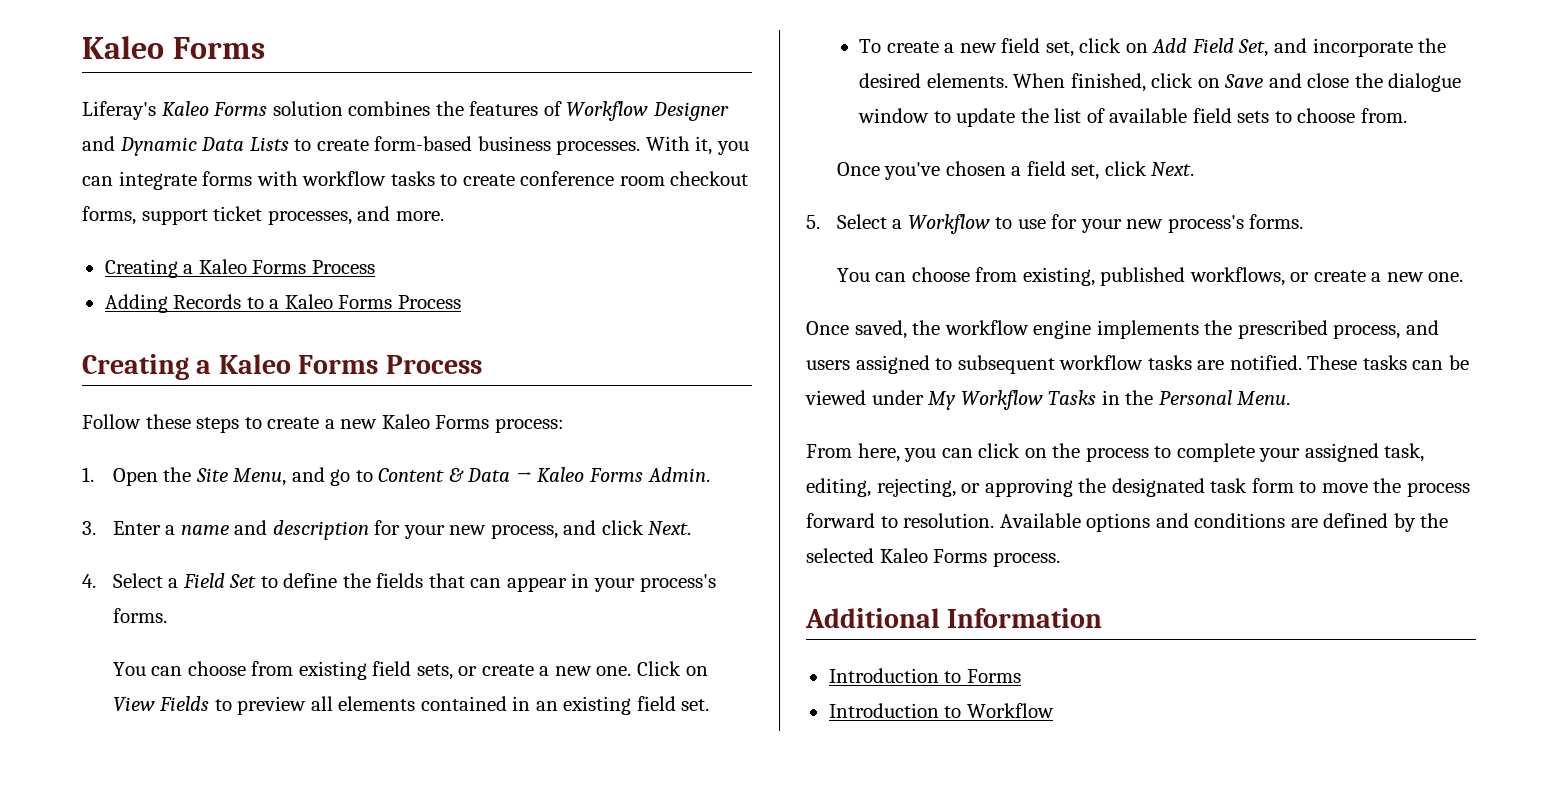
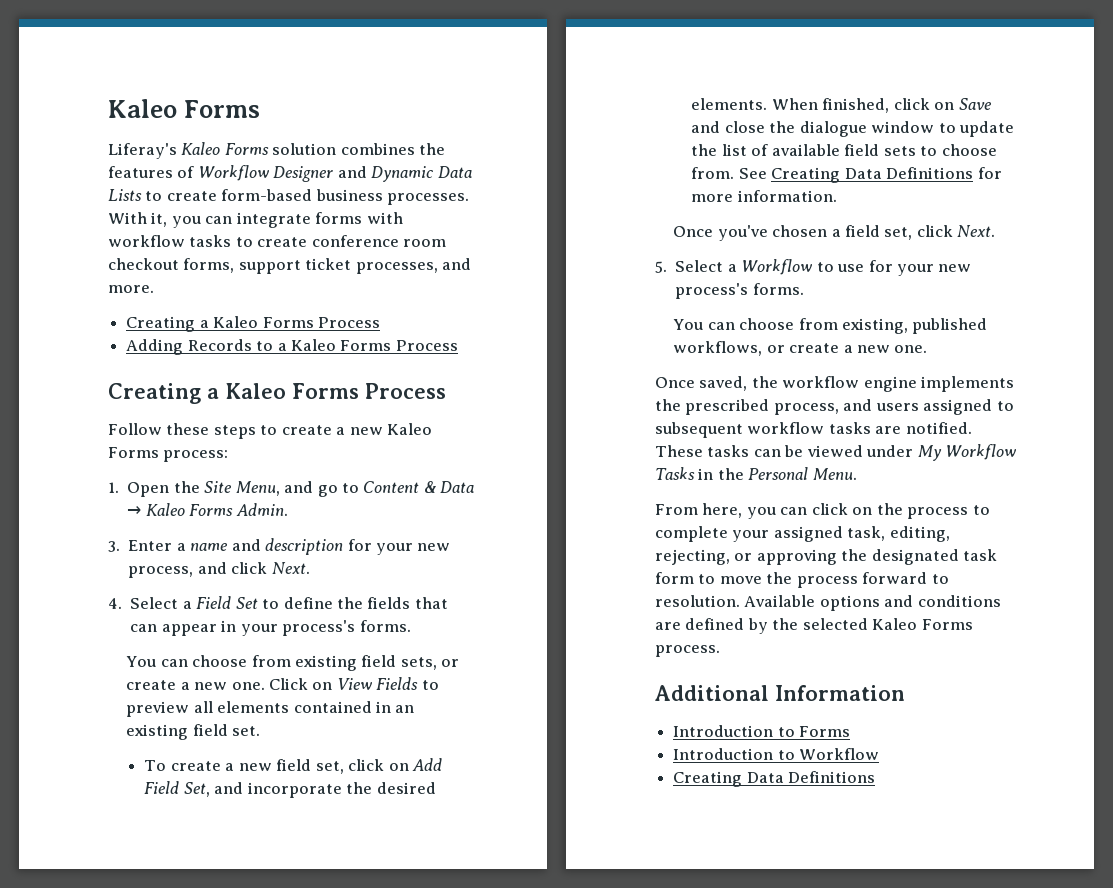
+ See Creating Data Definitions for more information.
  Introduction to Workflow
+ Creating Data Definitions

